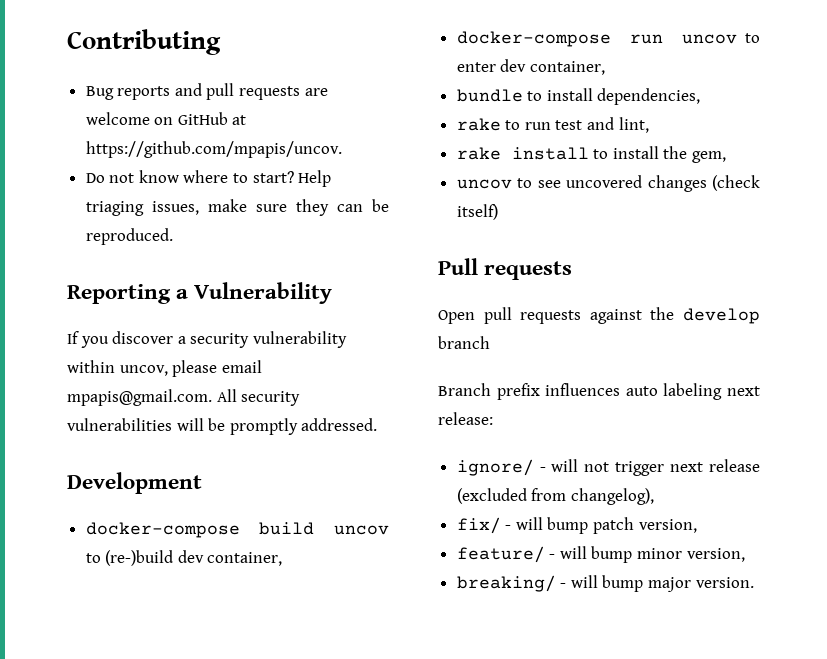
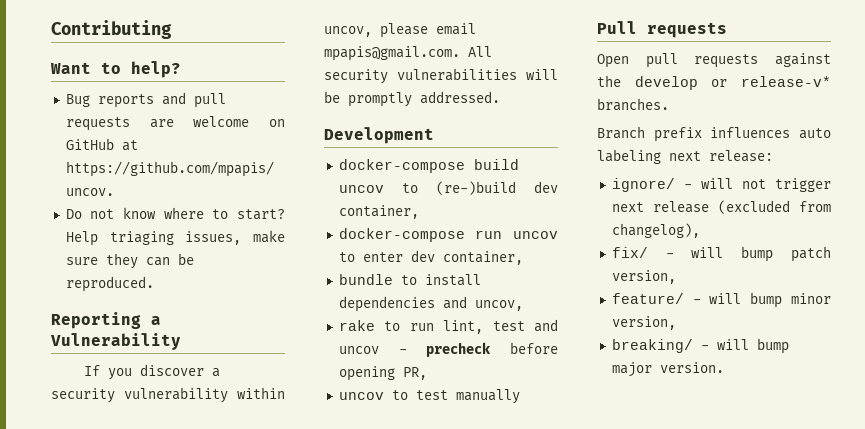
+ Want to help?
- bundle to install dependencies,
+ bundle to install dependencies and uncov,
- rake to run test and lint,
- rake install to install the gem,
- uncov to see uncovered changes (check itself)
+ rake to run lint, test and uncov - precheck before opening PR,
+ uncov to test manually
- Open pull requests against the develop branch
+ Open pull requests against the develop or release-v* branches.

